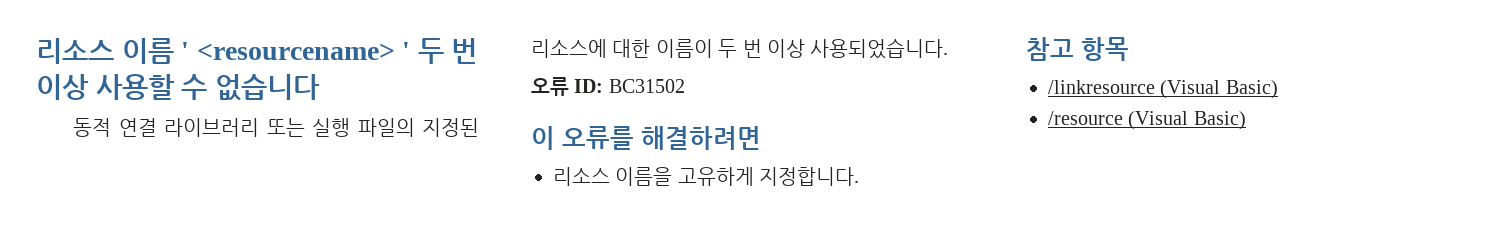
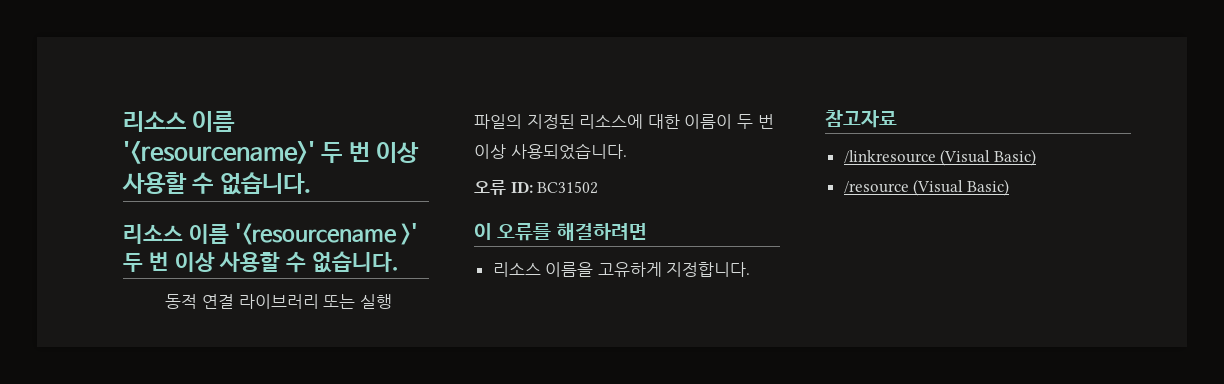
- 리소스 이름 ' <resourcename> ' 두 번 이상 사용할 수 없습니다
+ 리소스 이름 '<resourcename>' 두 번 이상 사용할 수 없습니다.
+ 리소스 이름 '<resourcename >' 두 번 이상 사용할 수 없습니다.
- 참고 항목
+ 참고자료

